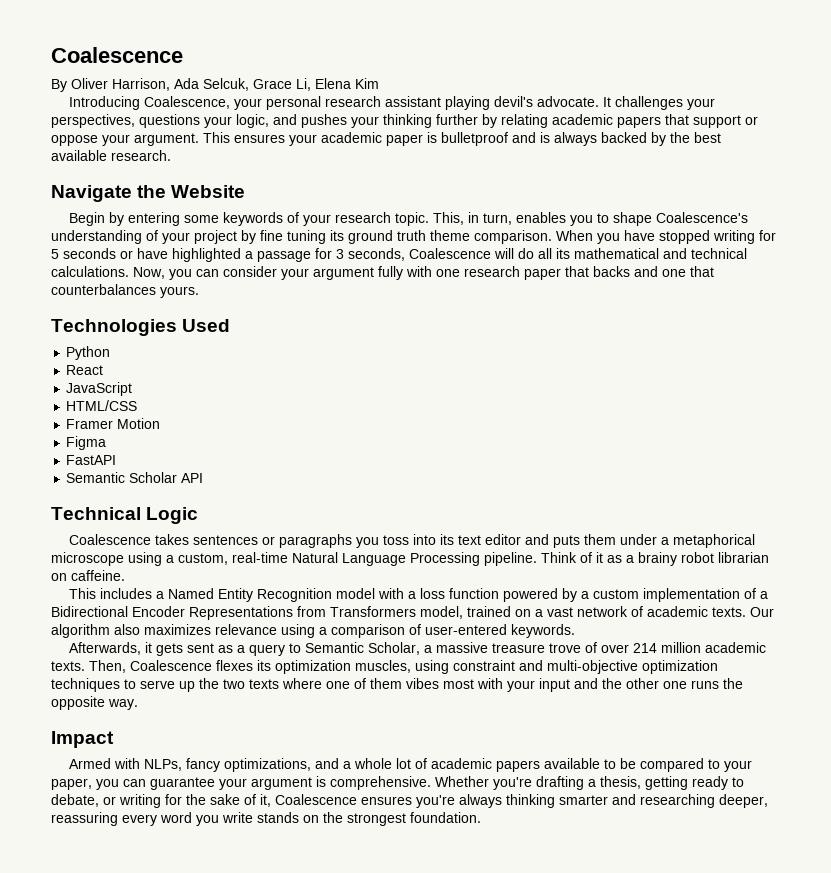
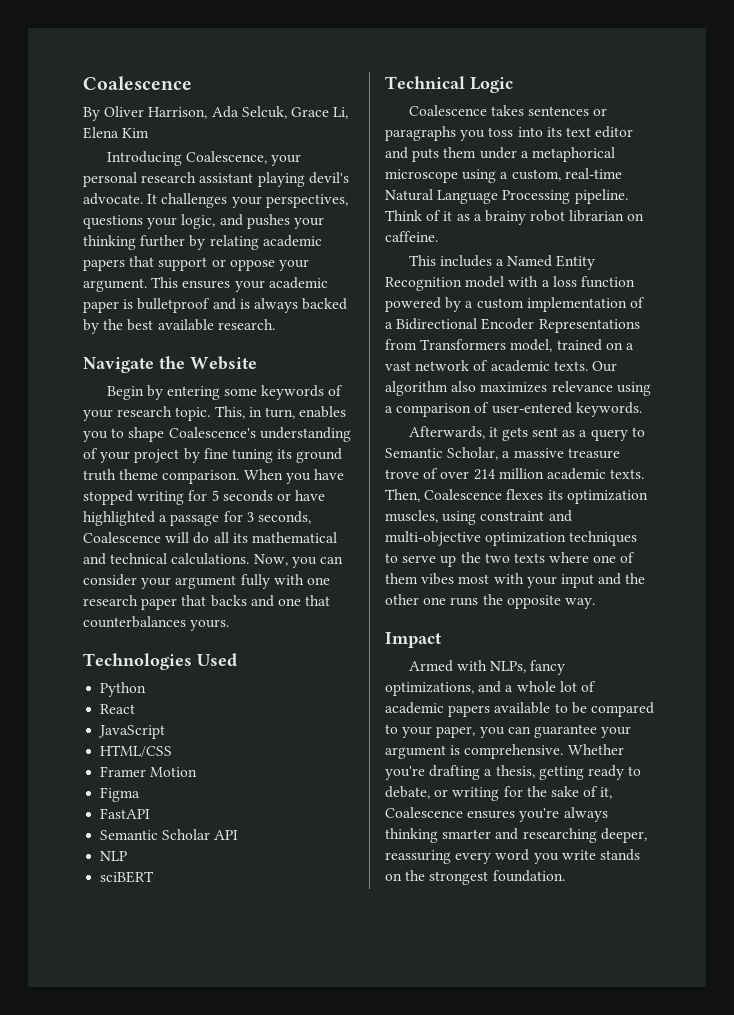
+ NLP
+ sciBERT

